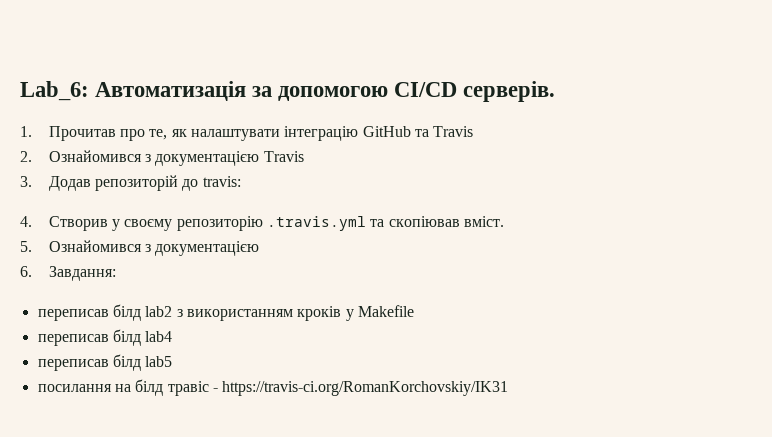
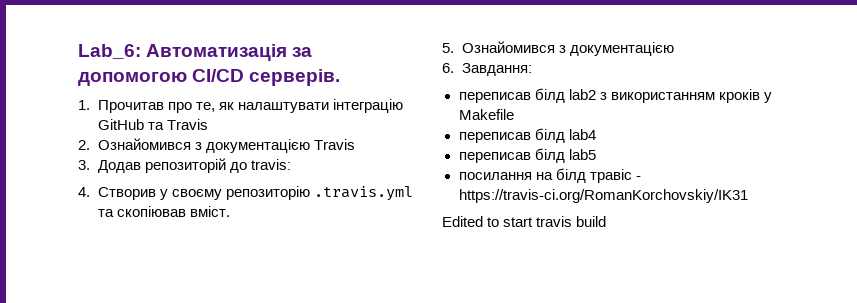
+ Edited to start travis build

